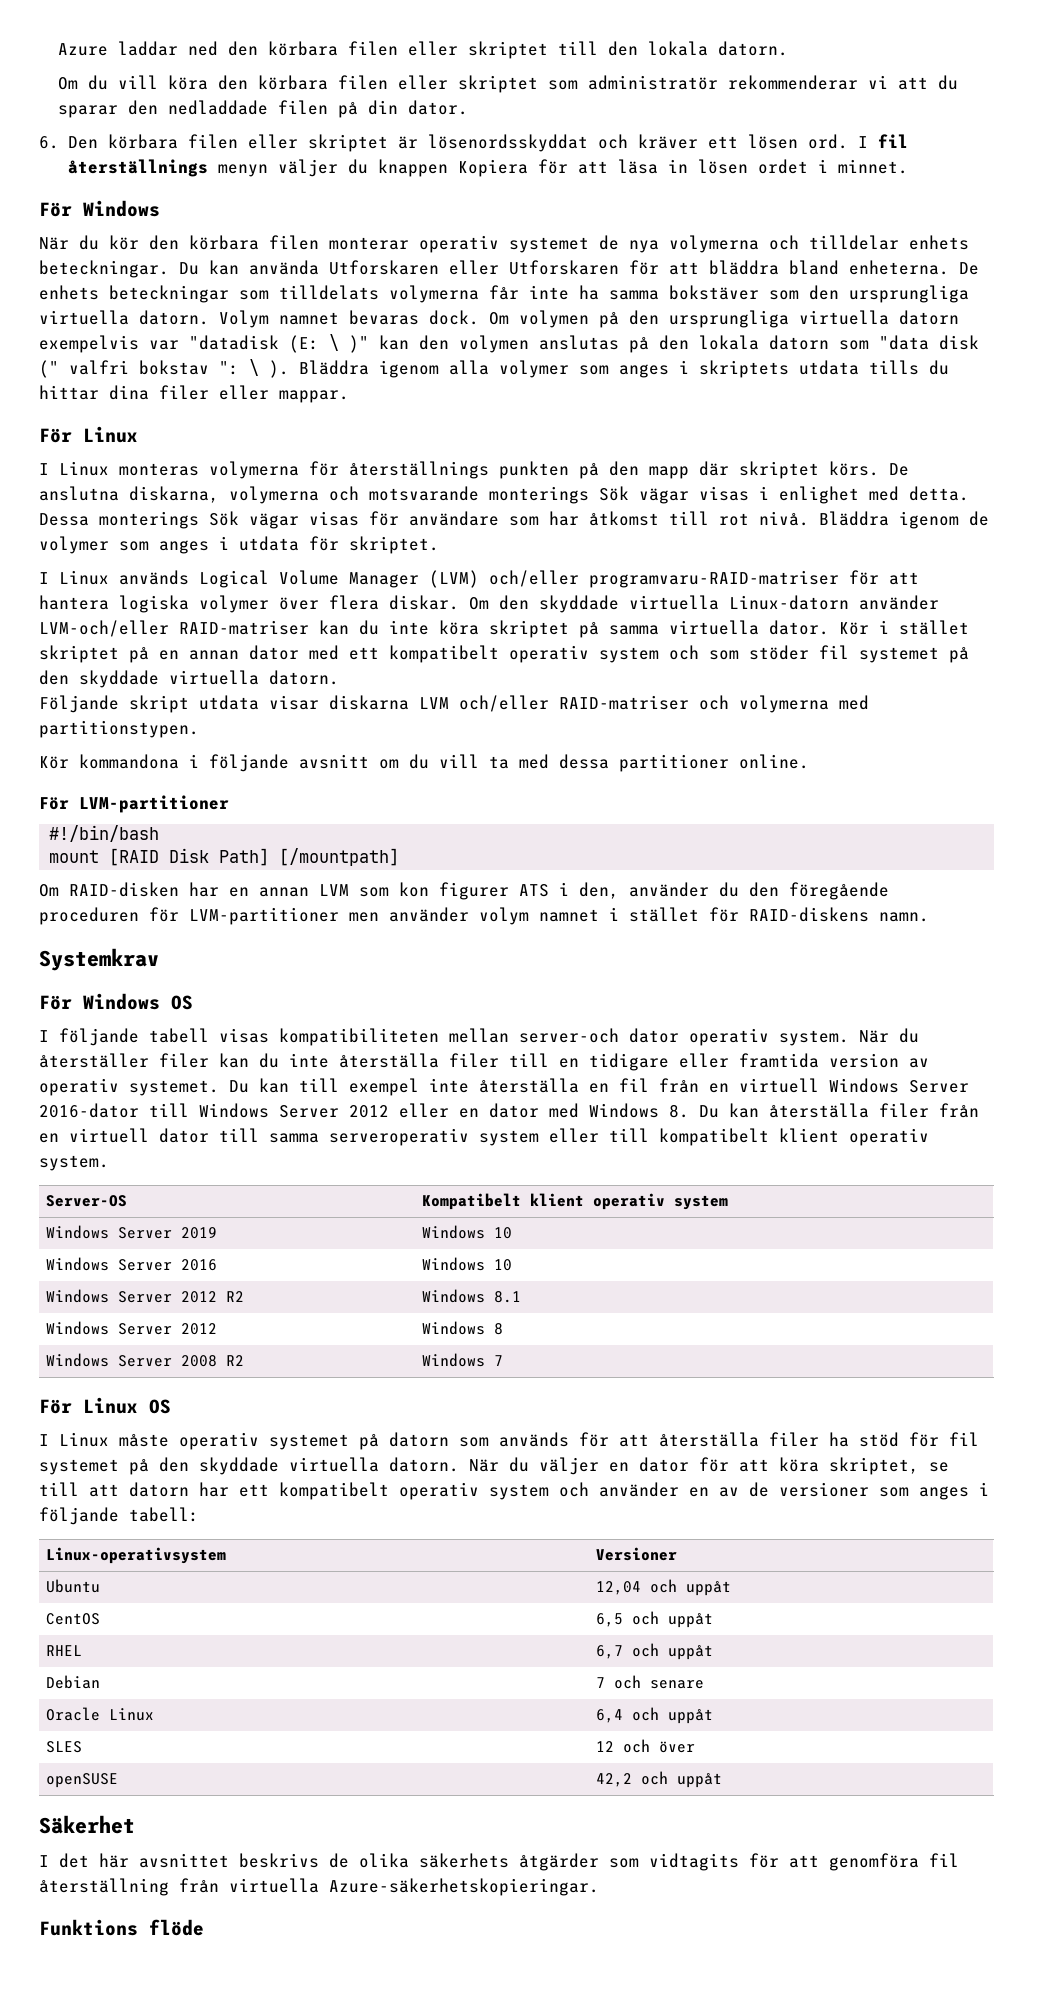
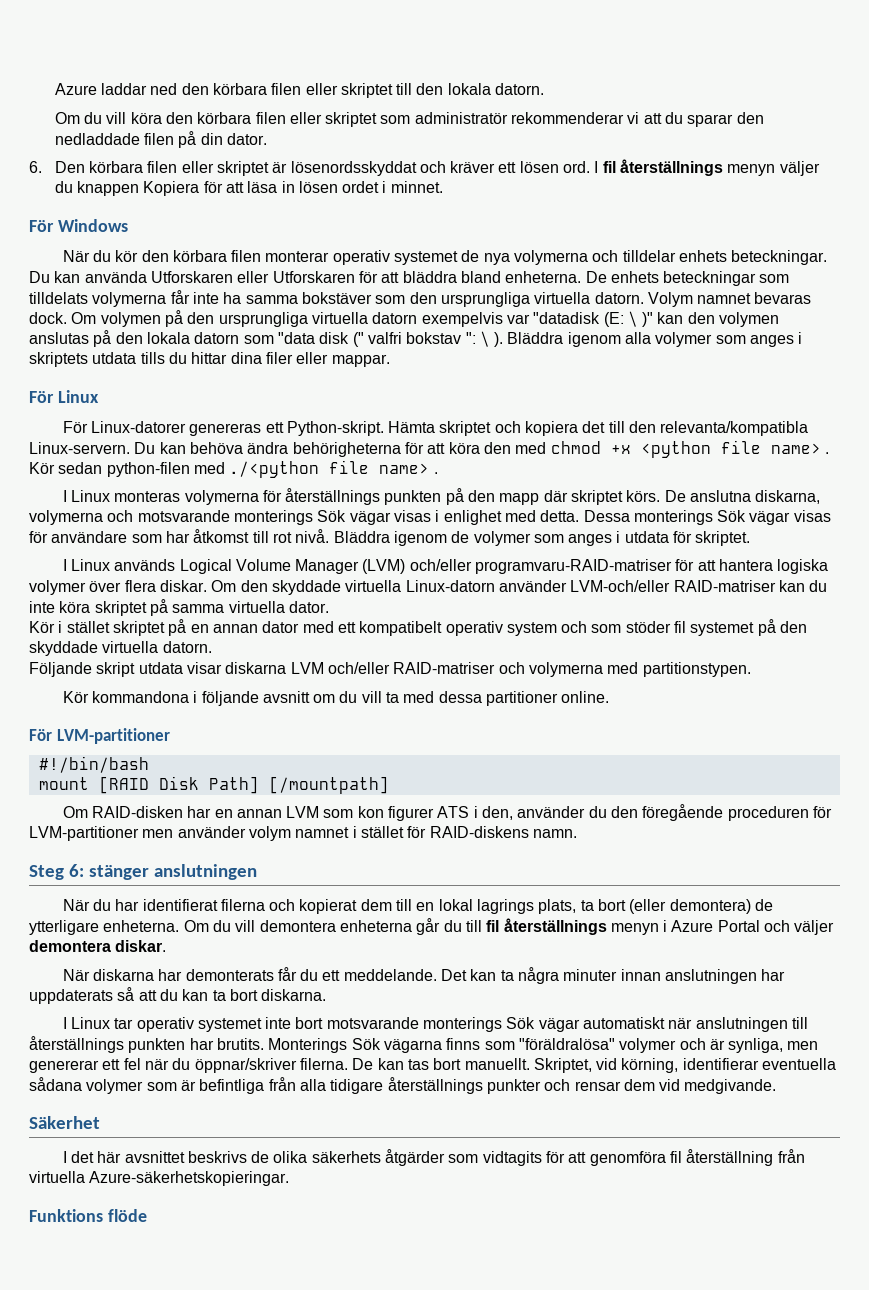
+ För Linux-datorer genereras ett Python-skript. Hämta skriptet och kopiera det till den relevanta/kompatibla Linux-servern. Du kan behöva ändra behörigheterna för att köra den med chmod +x <python file name> . Kör sedan python-filen med ./<python file name> .
- Om den skyddade virtuella Linux-datorn använder LVM-och/eller RAID-matriser kan du inte köra skriptet på samma virtuella dator. Kör i stället skriptet på en annan dator med ett kompatibelt operativ system och som stöder fil systemet på den skyddade virtuella datorn.
+ Om den skyddade virtuella Linux-datorn använder LVM-och/eller RAID-matriser kan du inte köra skriptet på samma virtuella dator.
+ Kör i stället skriptet på en annan dator med ett kompatibelt operativ system och som stöder fil systemet på den skyddade virtuella datorn.
- Systemkrav
- För Windows OS
- I följande tabell visas kompatibiliteten mellan server-och dator operativ system. När du återställer filer kan du inte återställa filer till en tidigare eller framtida version av operativ systemet. Du kan till exempel inte återställa en fil från en virtuell Windows Server 2016-dator till Windows Server 2012 eller en dator med Windows 8. Du kan återställa filer från en virtuell dator till samma serveroperativ system eller till kompatibelt klient operativ system.
- Server-OS | Kompatibelt klient operativ system
- Windows Server 2019 | Windows 10
- Windows Server 2016 | Windows 10
- Windows Server 2012 R2 | Windows 8.1
- Windows Server 2012 | Windows 8
- Windows Server 2008 R2 | Windows 7
- För Linux OS
- I Linux måste operativ systemet på datorn som används för att återställa filer ha stöd för fil systemet på den skyddade virtuella datorn. När du väljer en dator för att köra skriptet, se till att datorn har ett kompatibelt operativ system och använder en av de versioner som anges i följande tabell:
- Linux-operativsystem | Versioner
- Ubuntu | 12,04 och uppåt
- CentOS | 6,5 och uppåt
- RHEL | 6,7 och uppåt
- Debian | 7 och senare
- Oracle Linux | 6,4 och uppåt
- SLES | 12 och över
- openSUSE | 42,2 och uppåt
+ Steg 6: stänger anslutningen
+ När du har identifierat filerna och kopierat dem till en lokal lagrings plats, ta bort (eller demontera) de ytterligare enheterna. Om du vill demontera enheterna går du till fil återställnings menyn i Azure Portal och väljer demontera diskar.
+ När diskarna har demonterats får du ett meddelande. Det kan ta några minuter innan anslutningen har uppdaterats så att du kan ta bort diskarna.
+ I Linux tar operativ systemet inte bort motsvarande monterings Sök vägar automatiskt när anslutningen till återställnings punkten har brutits. Monterings Sök vägarna finns som "föräldralösa" volymer och är synliga, men genererar ett fel när du öppnar/skriver filerna. De kan tas bort manuellt. Skriptet, vid körning, identifierar eventuella sådana volymer som är befintliga från alla tidigare återställnings punkter och rensar dem vid medgivande.

